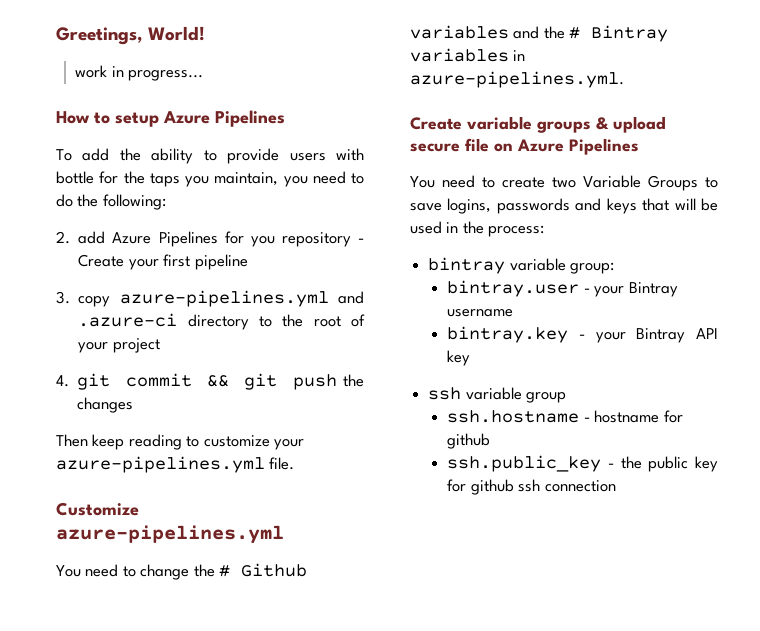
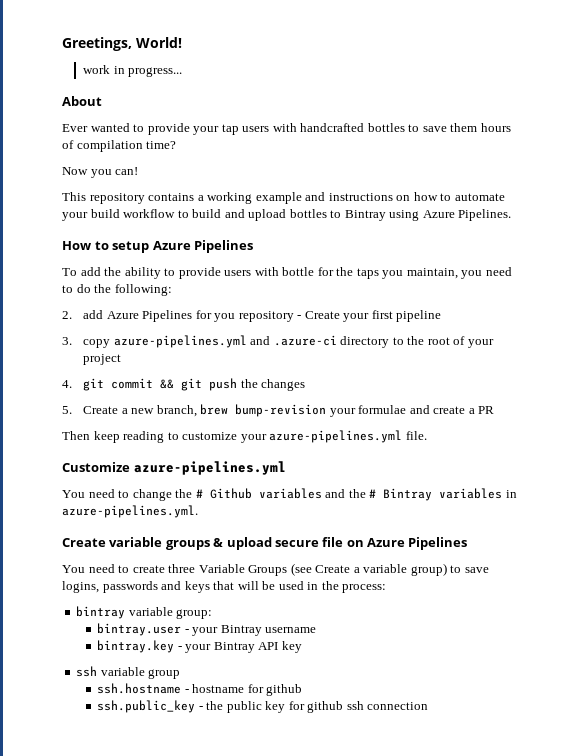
+ About
+ Ever wanted to provide your tap users with handcrafted bottles to save them hours of compilation time?
+ Now you can!
+ This repository contains a working example and instructions on how to automate your build workflow to build and upload bottles to Bintray using Azure Pipelines.
+ 5. Create a new branch, brew bump-revision your formulae and create a PR
- You need to create two Variable Groups to save logins, passwords and keys that will be used in the process:
+ You need to create three Variable Groups (see Create a variable group) to save logins, passwords and keys that will be used in the process:

